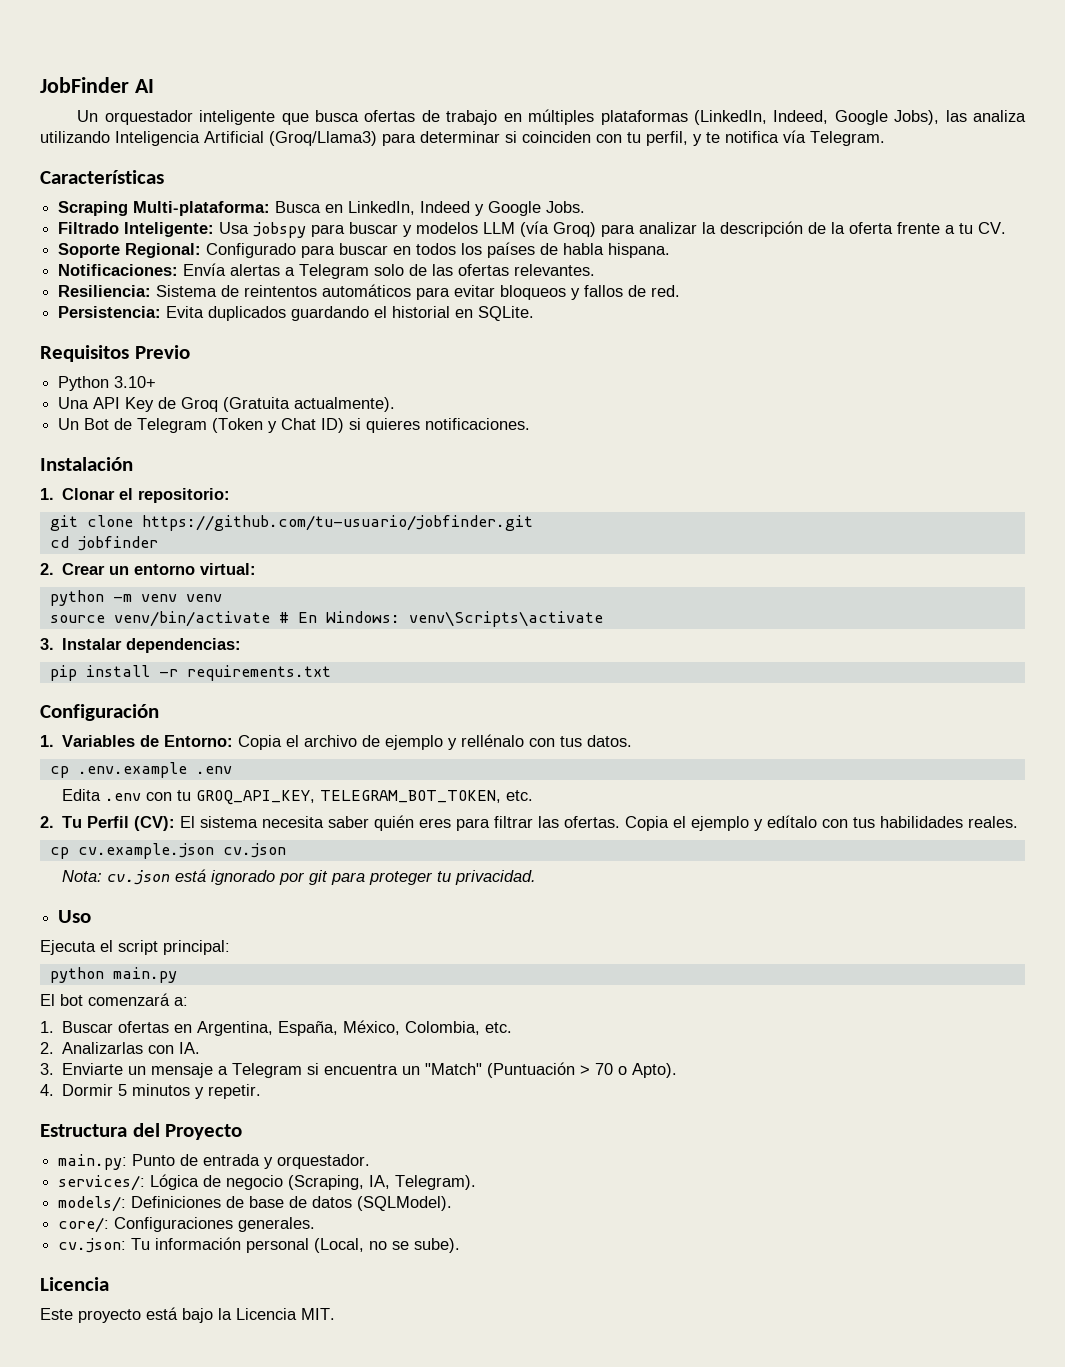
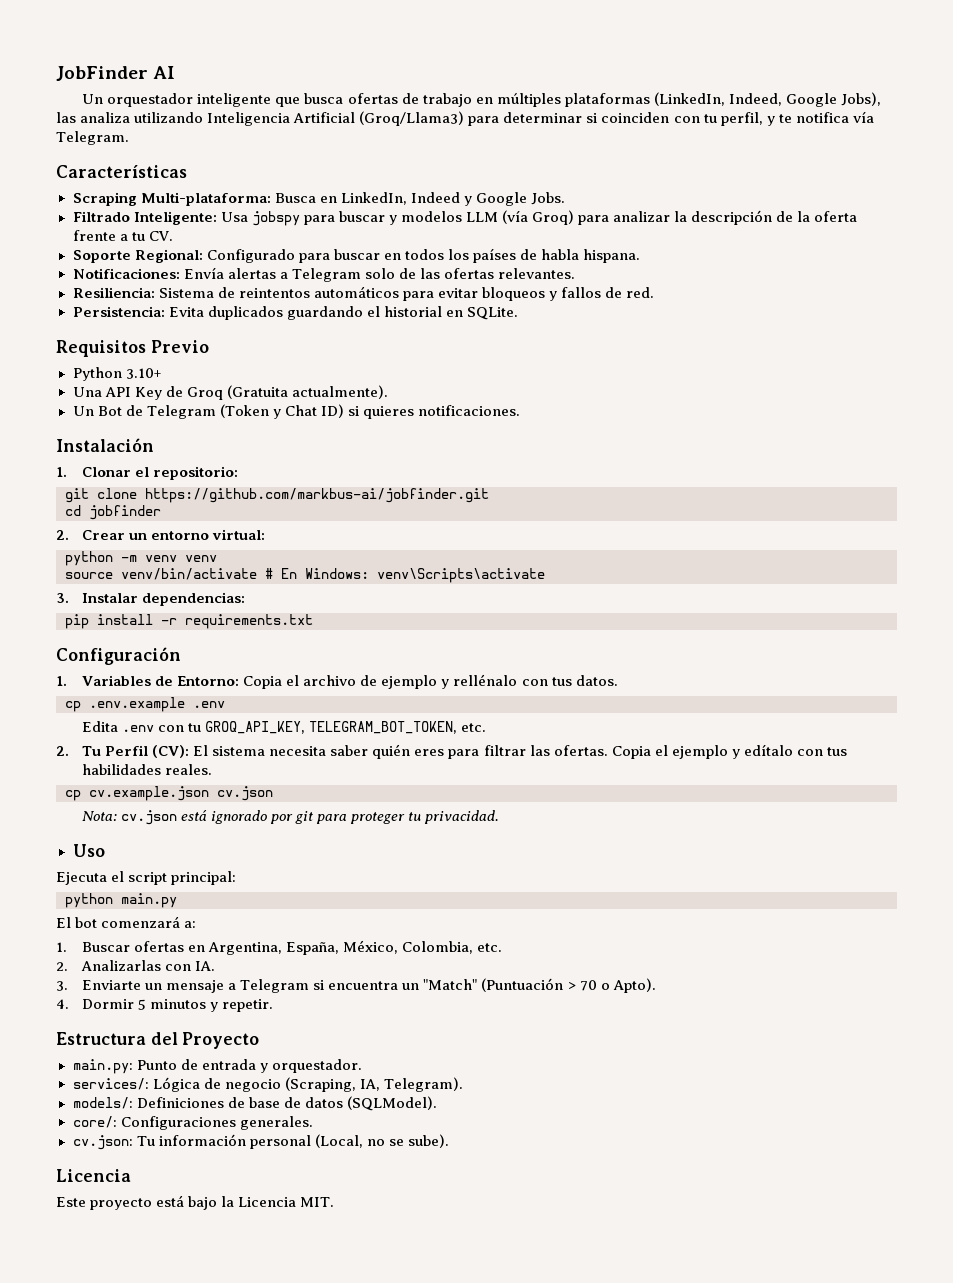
- git clone https://github.com/tu-usuario/jobfinder.git
+ git clone https://github.com/markbus-ai/jobfinder.git

